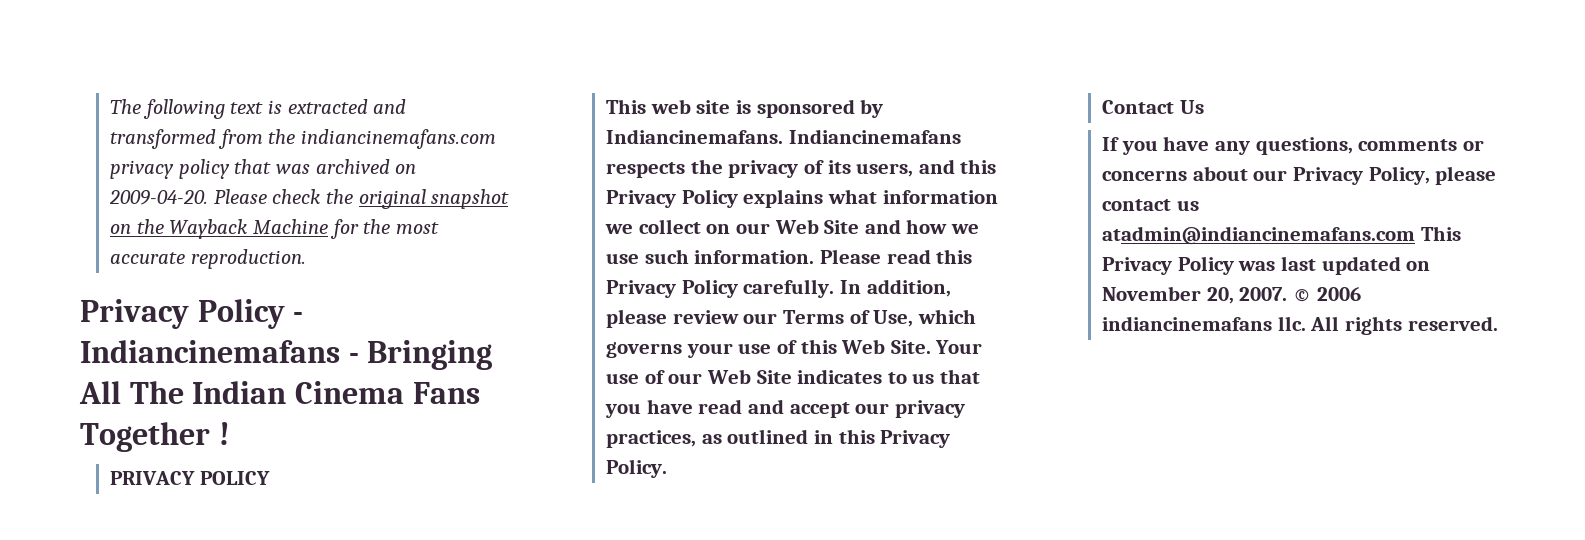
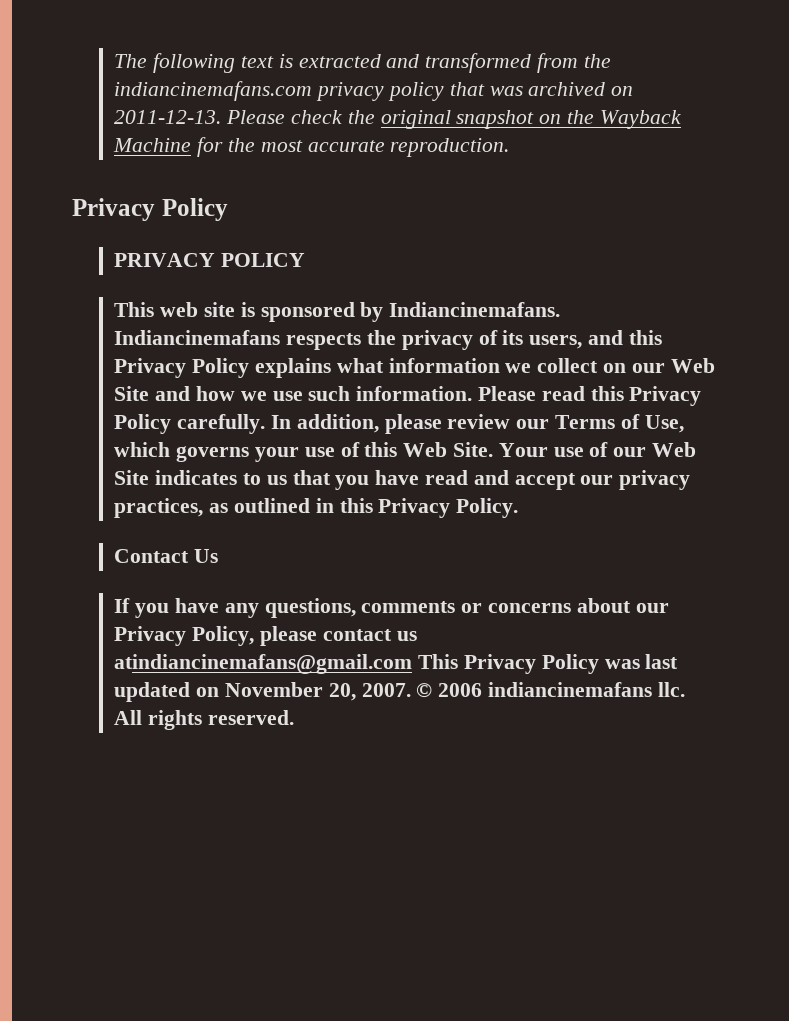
- The following text is extracted and transformed from the indiancinemafans.com privacy policy that was archived on 2009-04-20.
+ The following text is extracted and transformed from the indiancinemafans.com privacy policy that was archived on 2011-12-13.
  Please check the original snapshot on the Wayback Machine for the most accurate reproduction.
- Privacy Policy - Indiancinemafans - Bringing All The Indian Cinema Fans Together !
+ Privacy Policy
- If you have any questions, comments or concerns about our Privacy Policy, please contact us atadmin@indiancinemafans.com This Privacy Policy was last updated on November 20, 2007.
+ If you have any questions, comments or concerns about our Privacy Policy, please contact us atindiancinemafans@gmail.com This Privacy Policy was last updated on November 20, 2007.

